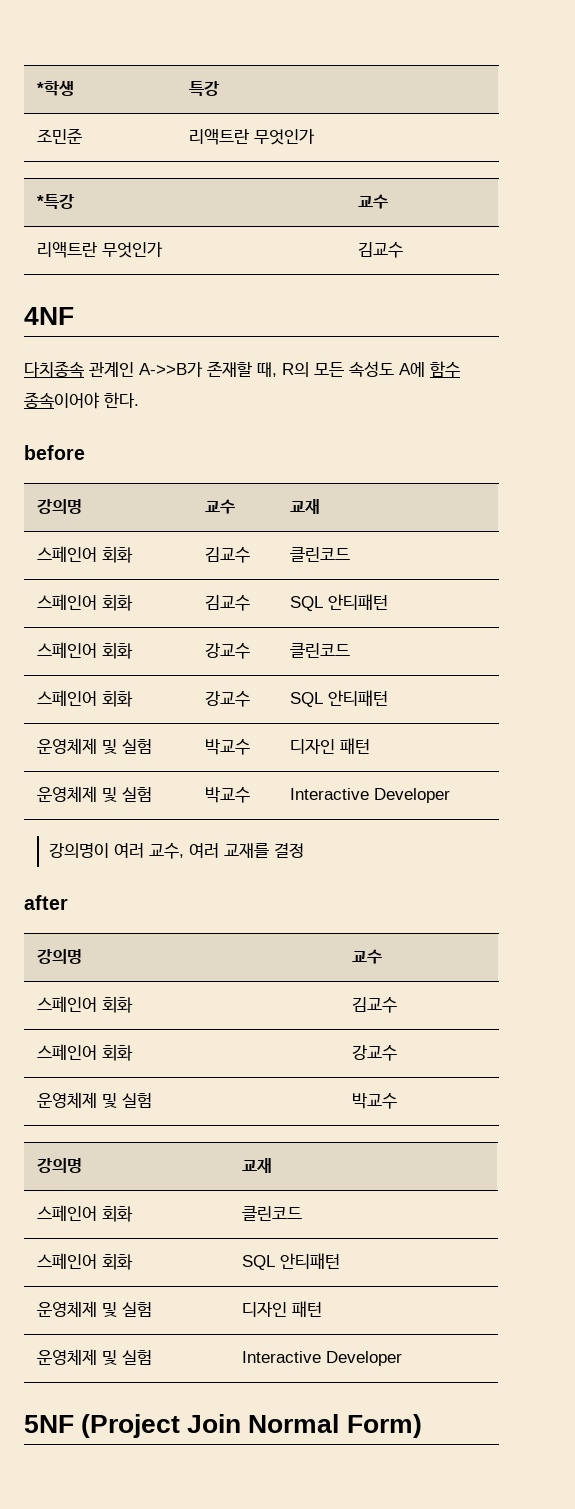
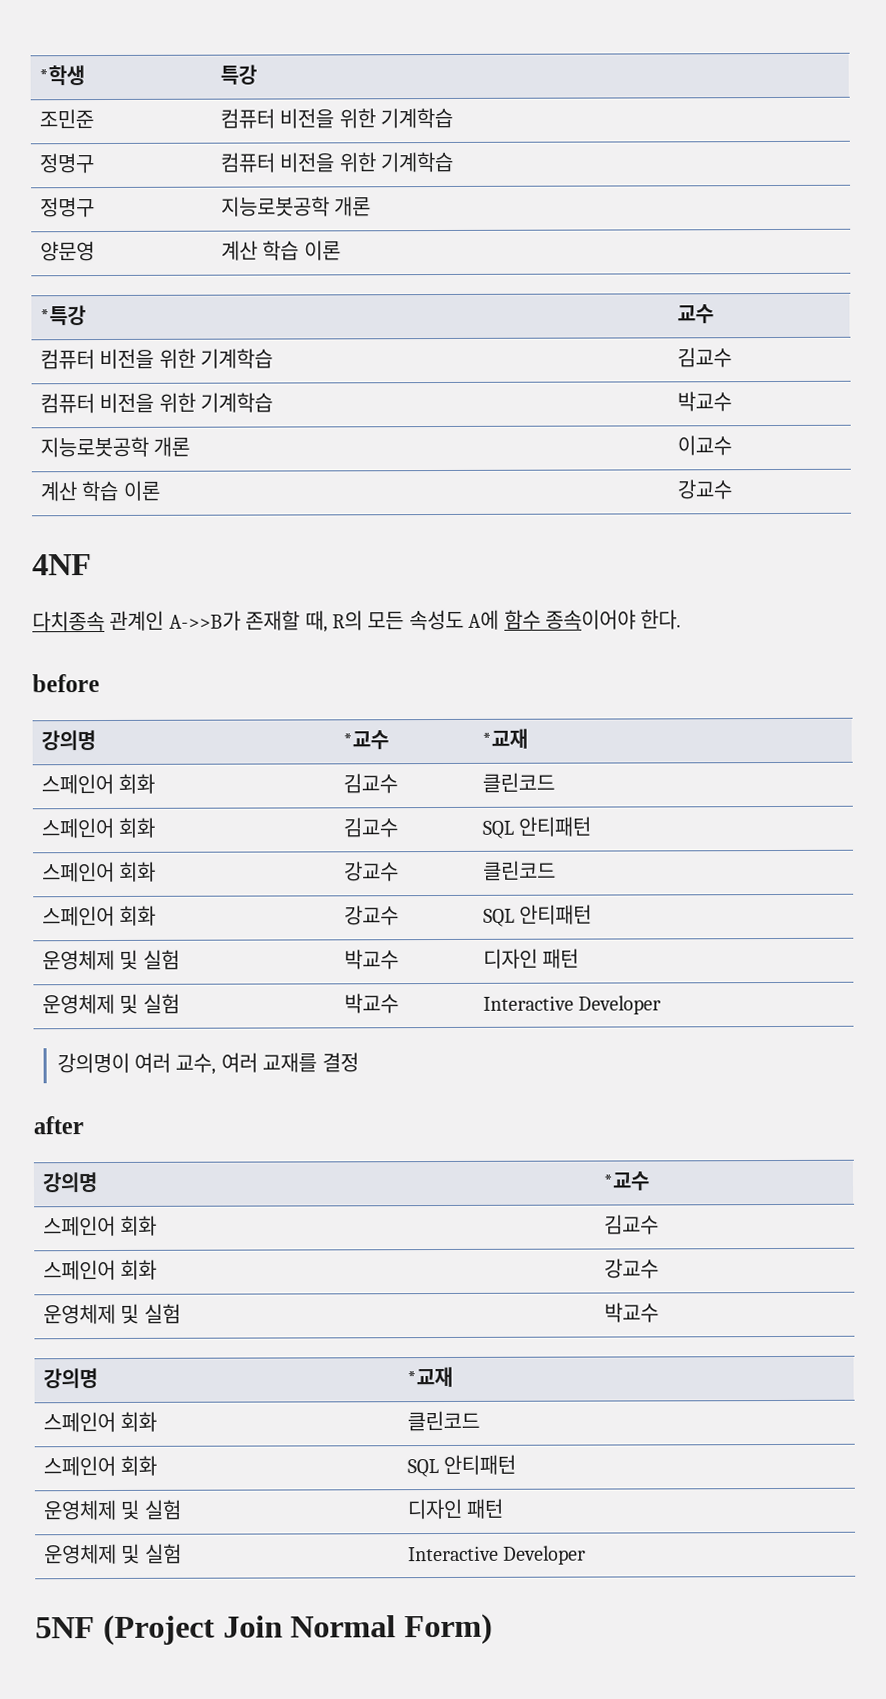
- 조민준 | 리액트란 무엇인가
+ 조민준 | 컴퓨터 비전을 위한 기계학습
+ 정명구 | 컴퓨터 비전을 위한 기계학습
+ 정명구 | 지능로봇공학 개론
+ 양문영 | 계산 학습 이론
  *특강 | 교수
- 리액트란 무엇인가 | 김교수
+ 컴퓨터 비전을 위한 기계학습 | 김교수
+ 컴퓨터 비전을 위한 기계학습 | 박교수
+ 지능로봇공학 개론 | 이교수
+ 계산 학습 이론 | 강교수
- 강의명 | 교수 | 교재
+ 강의명 | *교수 | *교재
  after
- 강의명 | 교수
+ 강의명 | *교수
- 강의명 | 교재
+ 강의명 | *교재

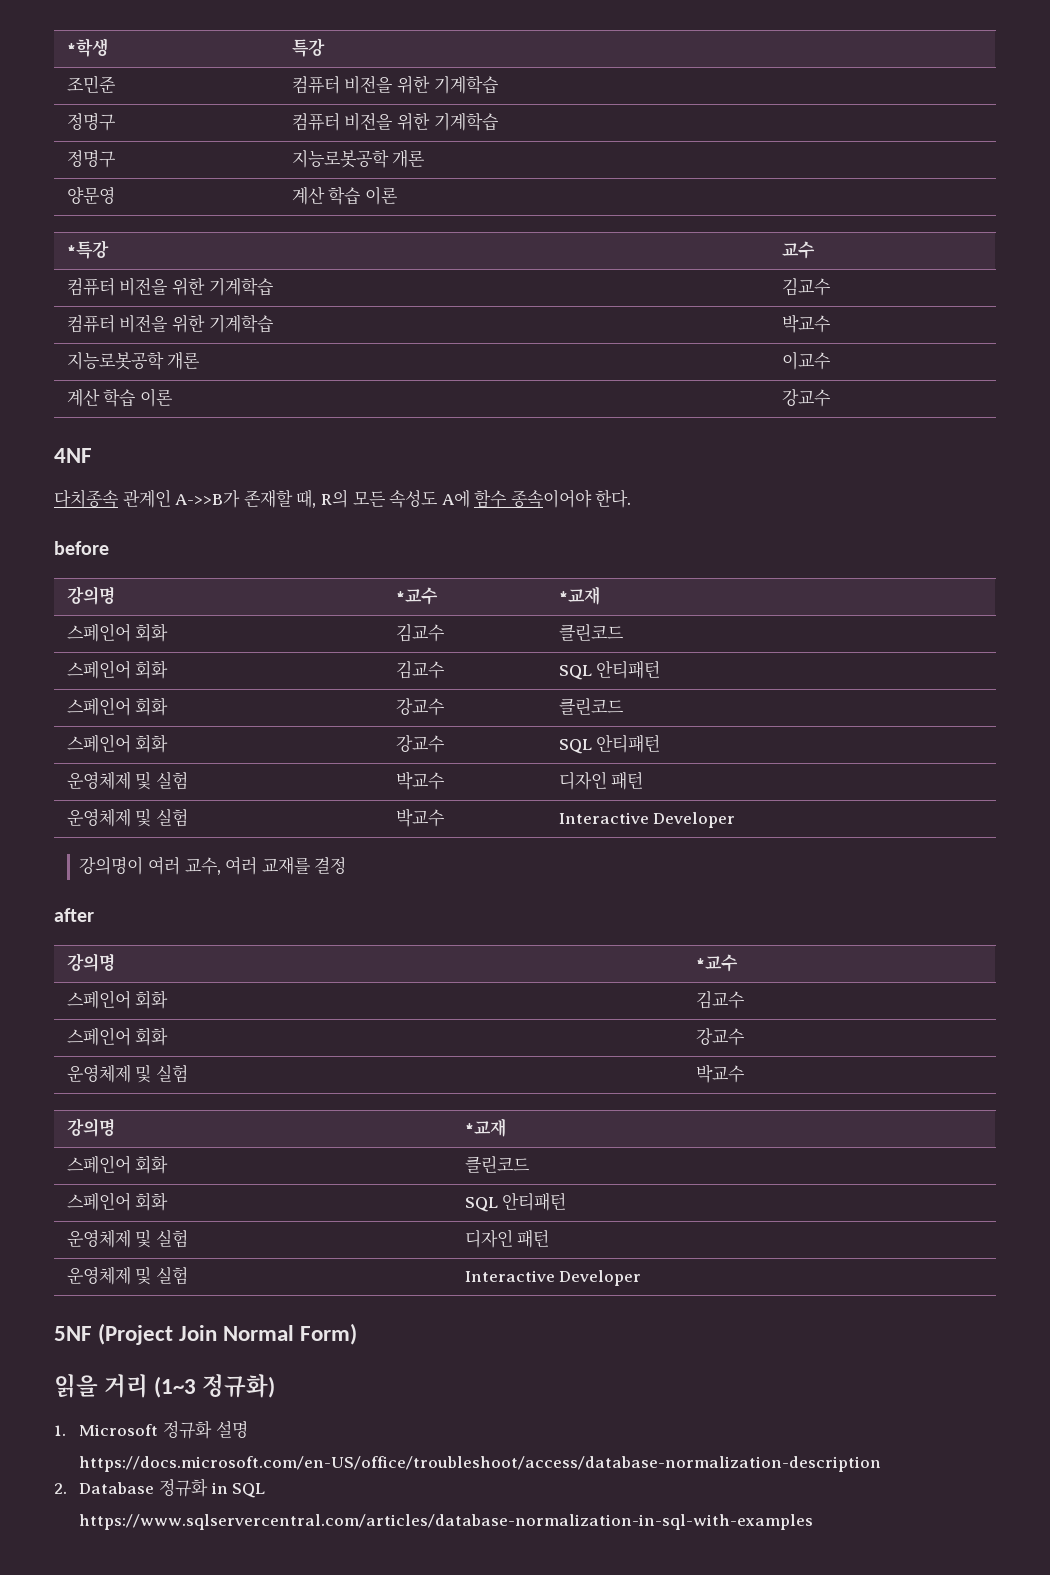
+ 읽을 거리 (1~3 정규화)
+ 1. Microsoft 정규화 설명
+ https://docs.microsoft.com/en-US/office/troubleshoot/access/database-normalization-description
+ 2. Database 정규화 in SQL
+ https://www.sqlservercentral.com/articles/database-normalization-in-sql-with-examples

